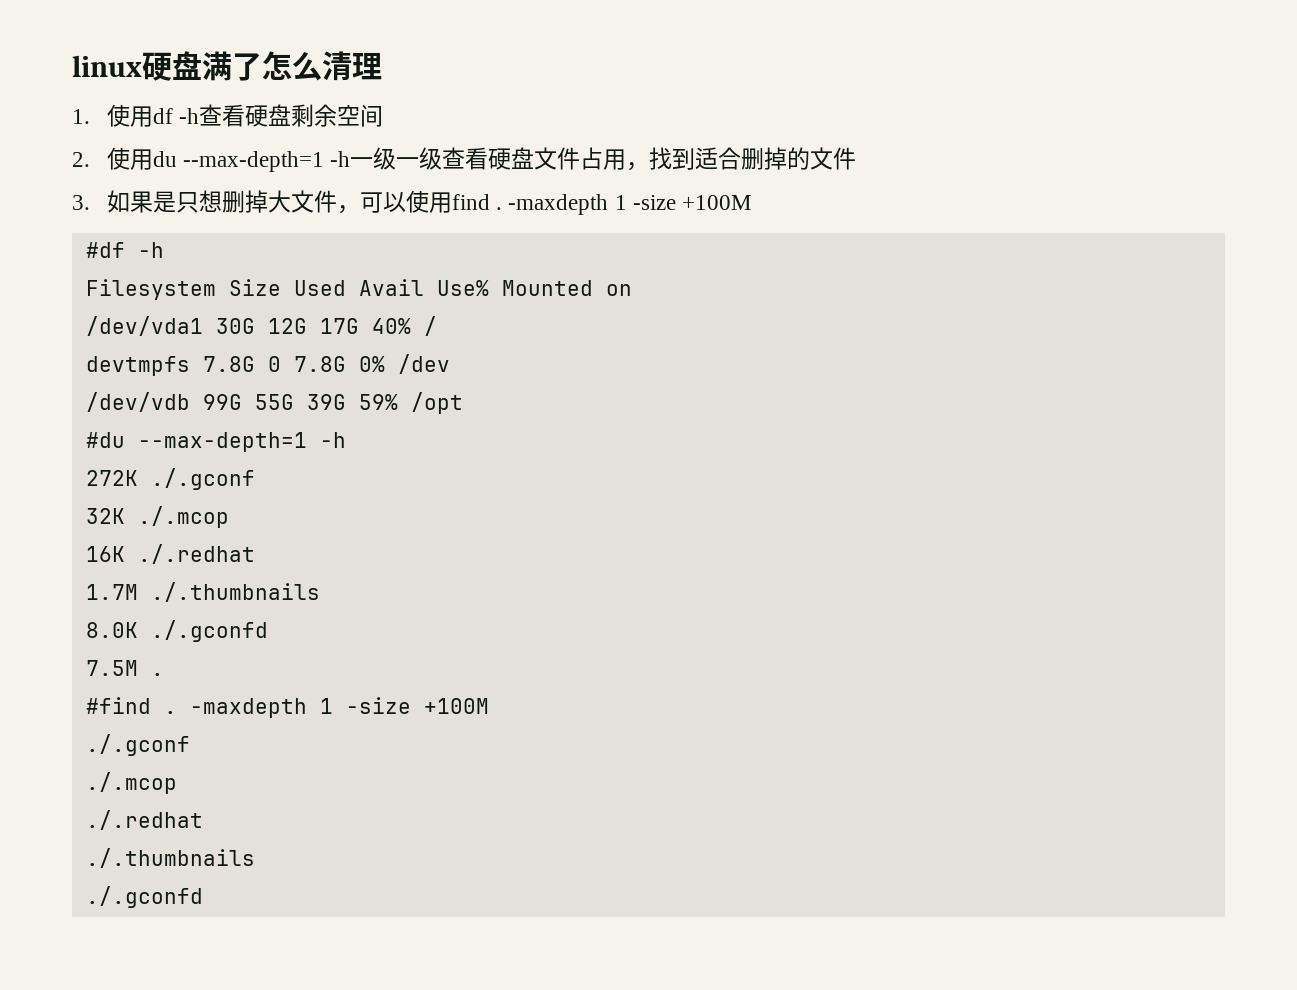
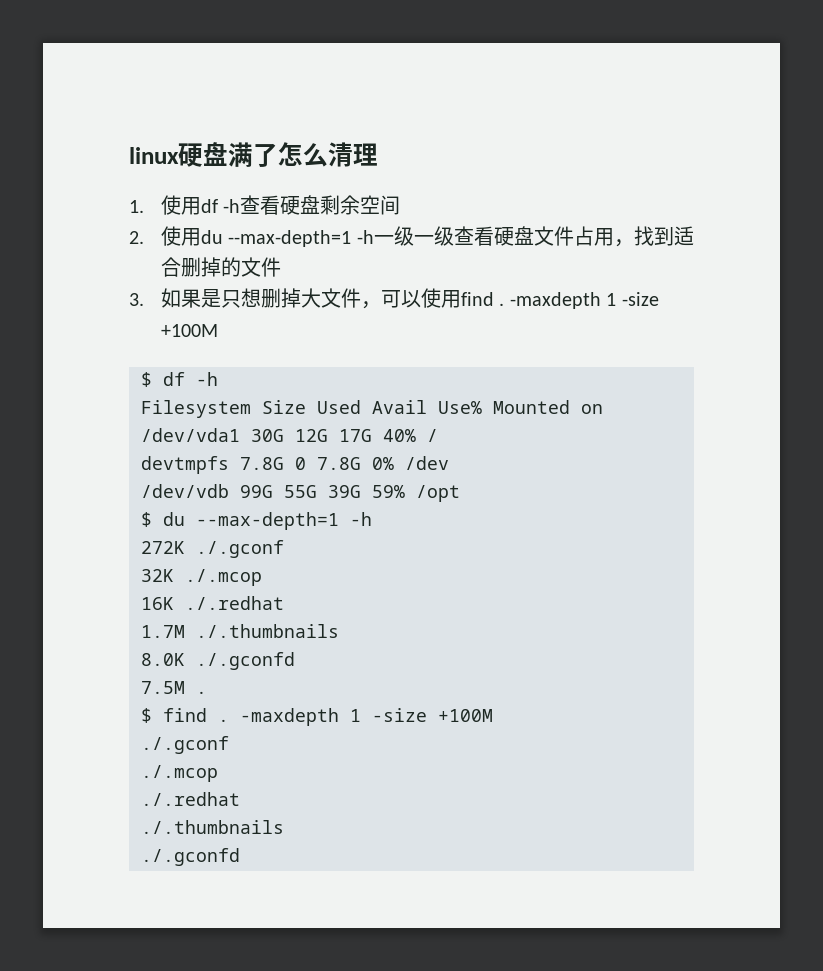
- #df -h
+ $ df -h
- #du --max-depth=1 -h
+ $ du --max-depth=1 -h
- #find .
+ $ find .

